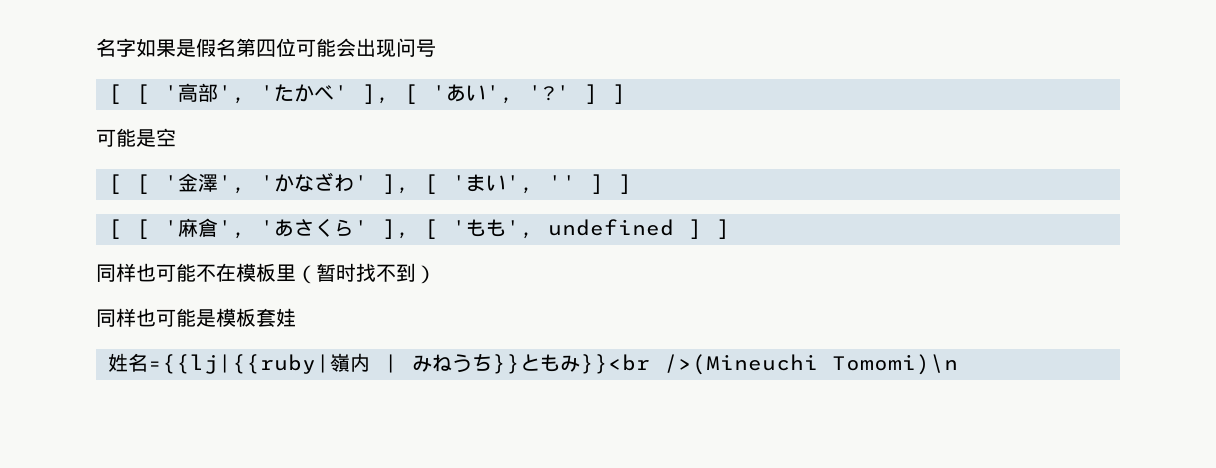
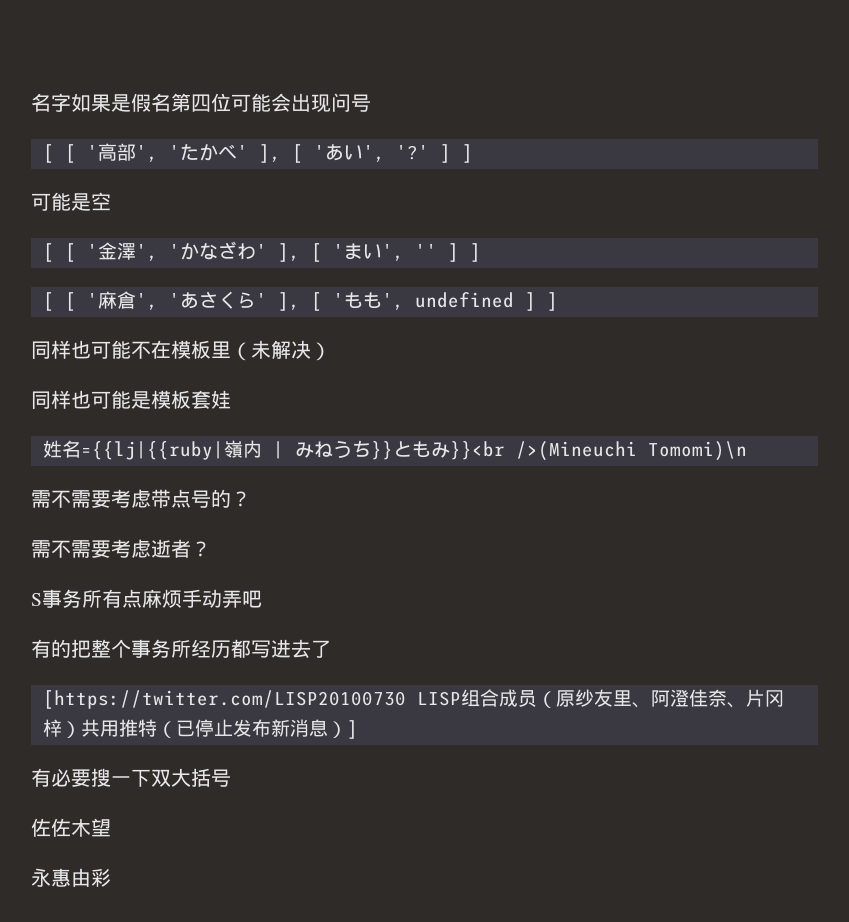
- 同样也可能不在模板里（暂时找不到）
+ 同样也可能不在模板里（未解决）
+ 需不需要考虑带点号的？
+ 需不需要考虑逝者？
+ S事务所有点麻烦手动弄吧
+ 有的把整个事务所经历都写进去了
+ [https://twitter.com/LISP20100730 LISP组合成员（原纱友里、阿澄佳奈、片冈梓）共用推特（已停止发布新消息）]
+ 有必要搜一下双大括号
+ 佐佐木望
+ 永惠由彩

